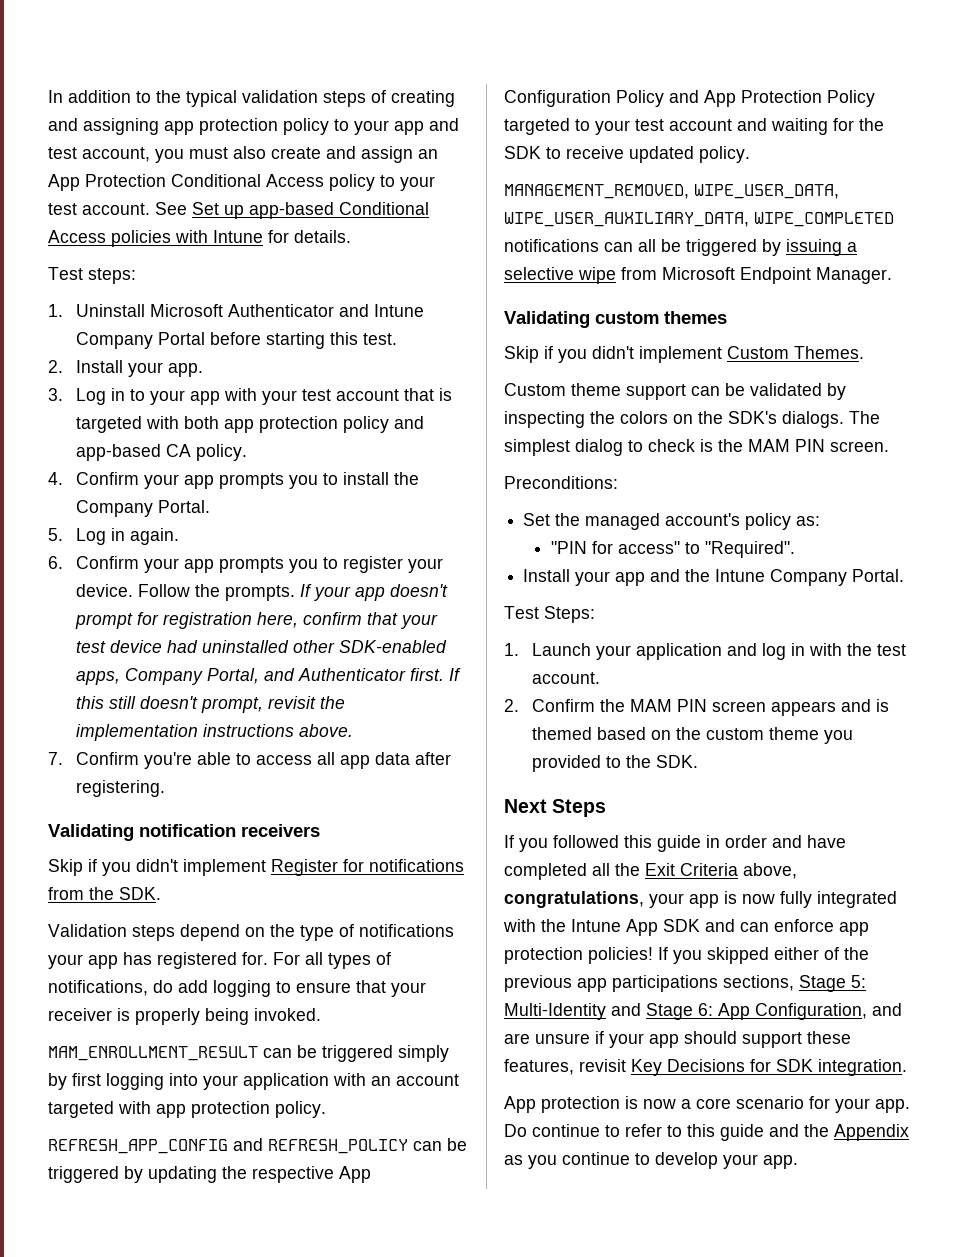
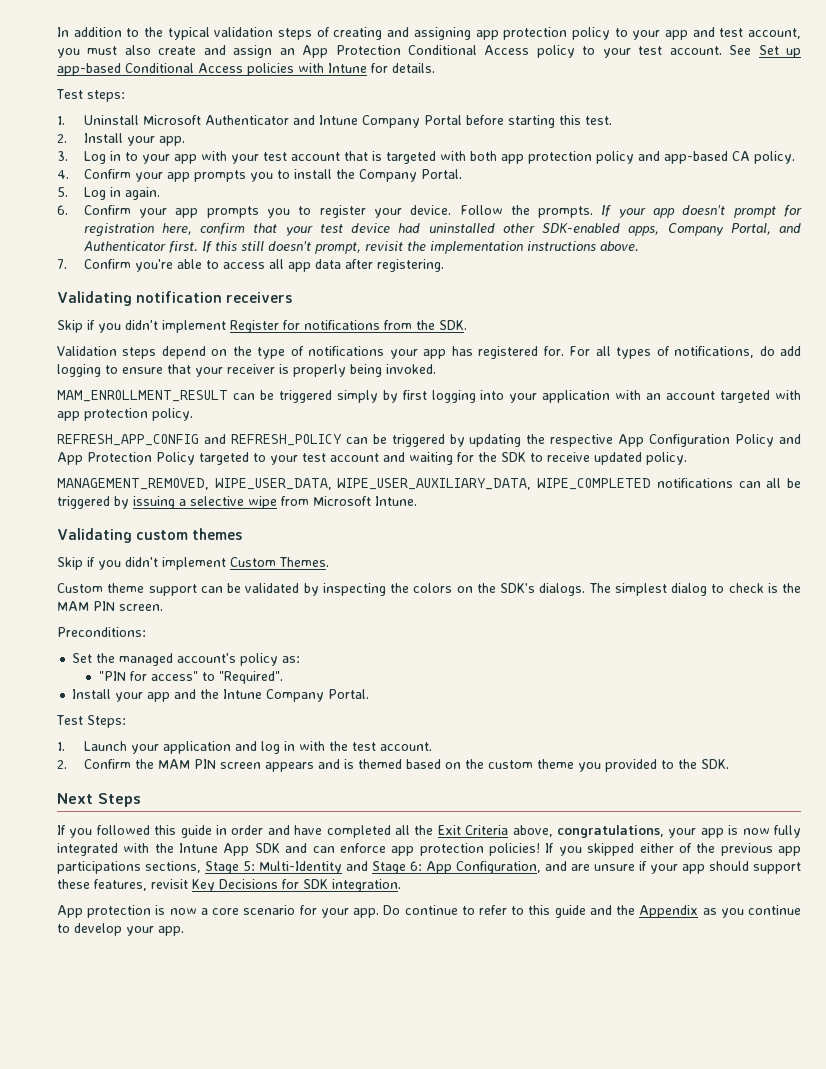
- MANAGEMENT_REMOVED, WIPE_USER_DATA, WIPE_USER_AUXILIARY_DATA, WIPE_COMPLETED notifications can all be triggered by issuing a selective wipe from Microsoft Endpoint Manager.
+ MANAGEMENT_REMOVED, WIPE_USER_DATA, WIPE_USER_AUXILIARY_DATA, WIPE_COMPLETED notifications can all be triggered by issuing a selective wipe from Microsoft Intune.

